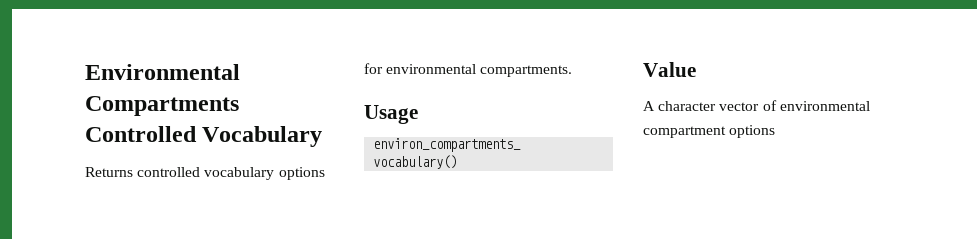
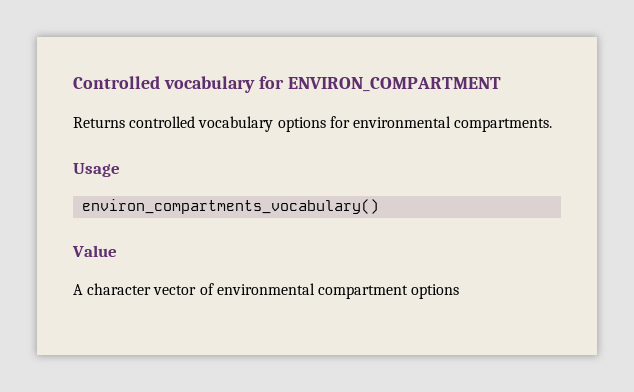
- Environmental Compartments Controlled Vocabulary
+ Controlled vocabulary for ENVIRON_COMPARTMENT

